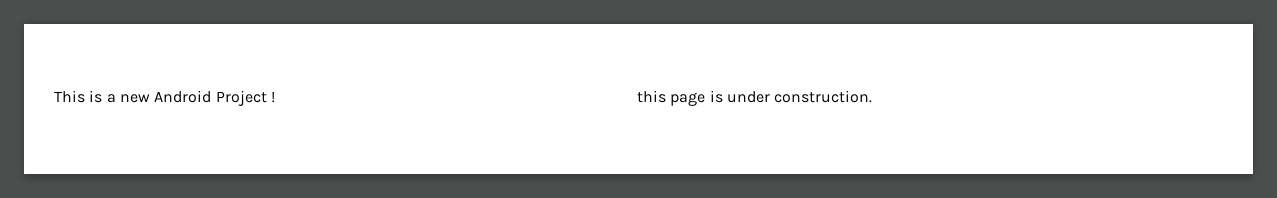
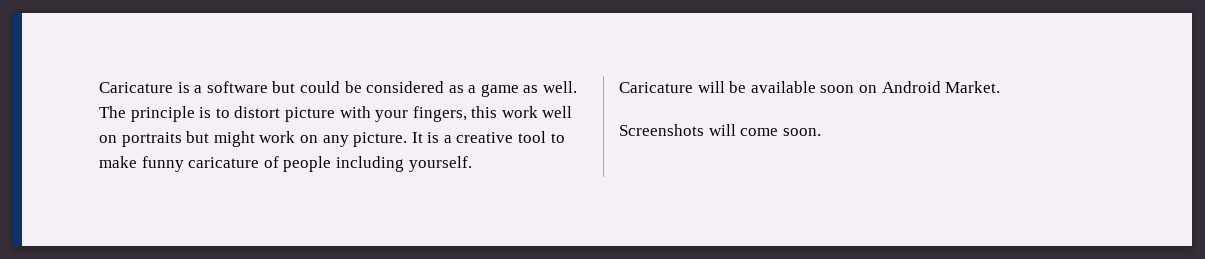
- This is a new Android Project !
- this page is under construction.
+ Caricature is a software but could be considered as a game as well. The principle is to distort picture with your fingers, this work well on portraits but might work on any picture. It is a creative tool to make funny caricature of people including yourself.
+ Caricature will be available soon on Android Market.
+ Screenshots will come soon.

